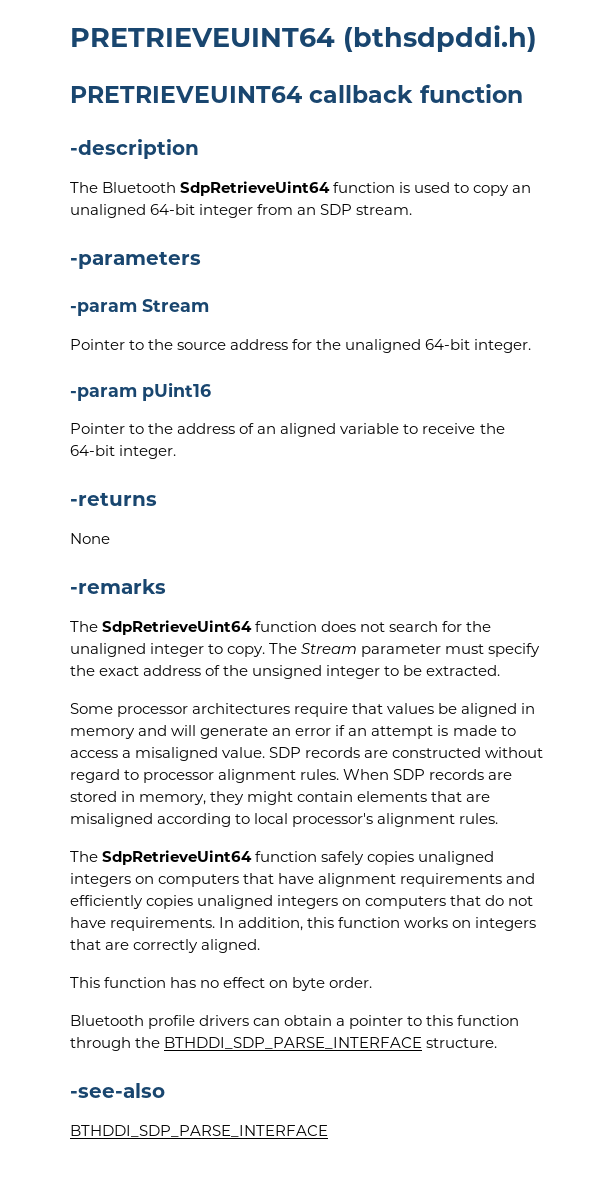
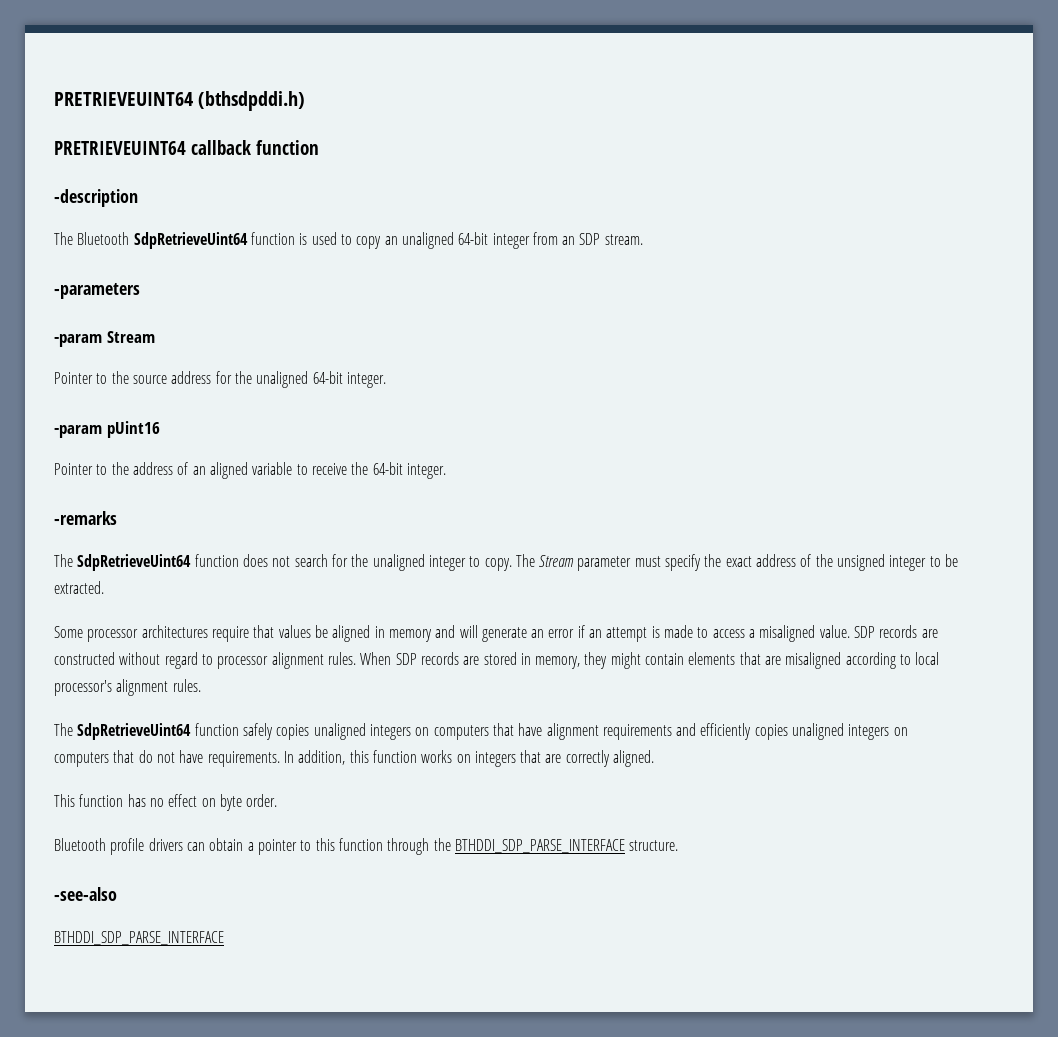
- -returns
- None

